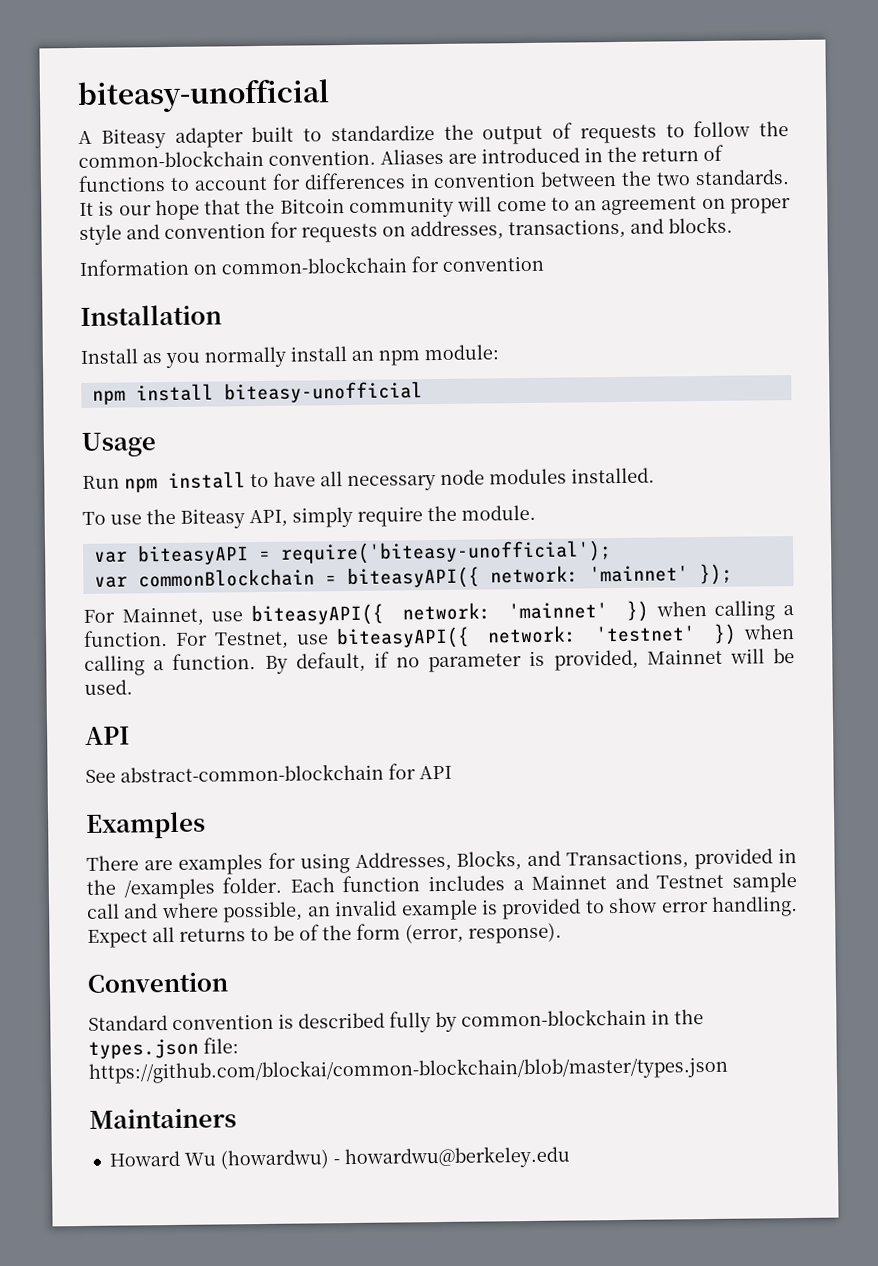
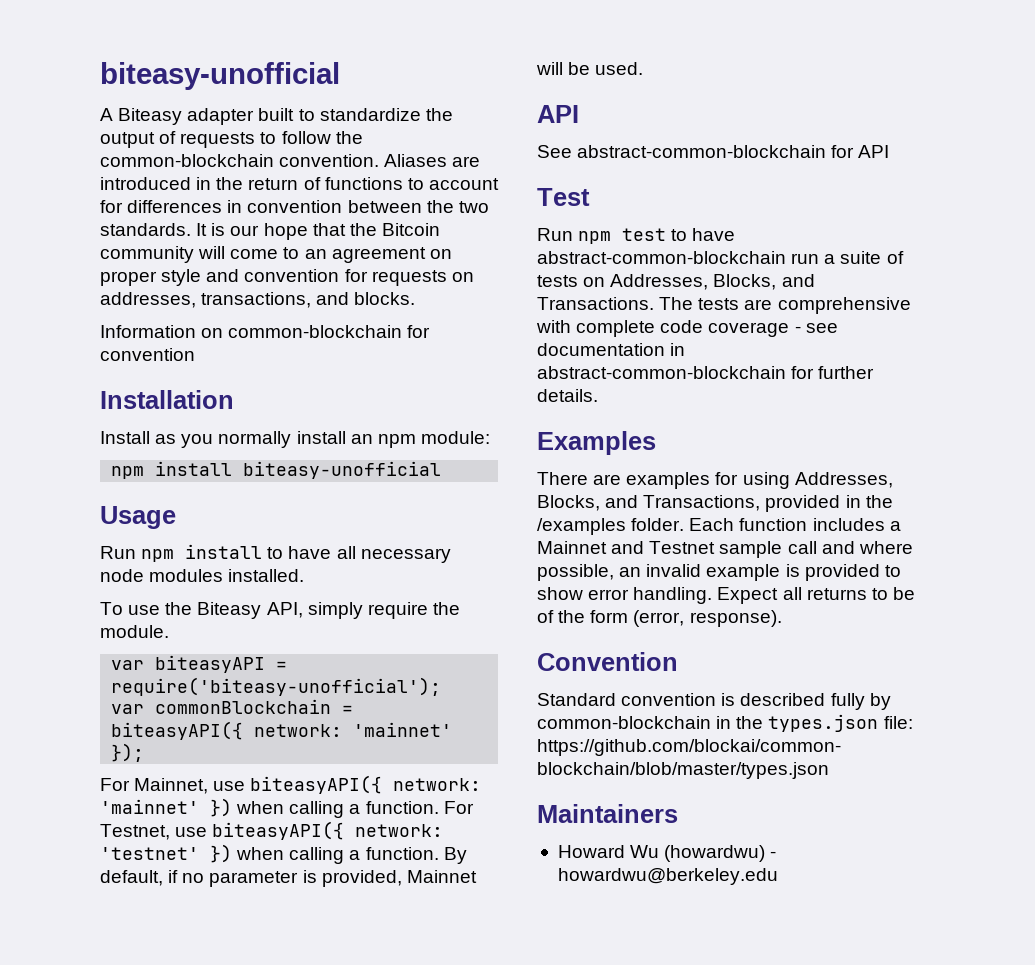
+ Test
+ Run npm test to have abstract-common-blockchain run a suite of tests on Addresses, Blocks, and Transactions. The tests are comprehensive with complete code coverage - see documentation in abstract-common-blockchain for further details.

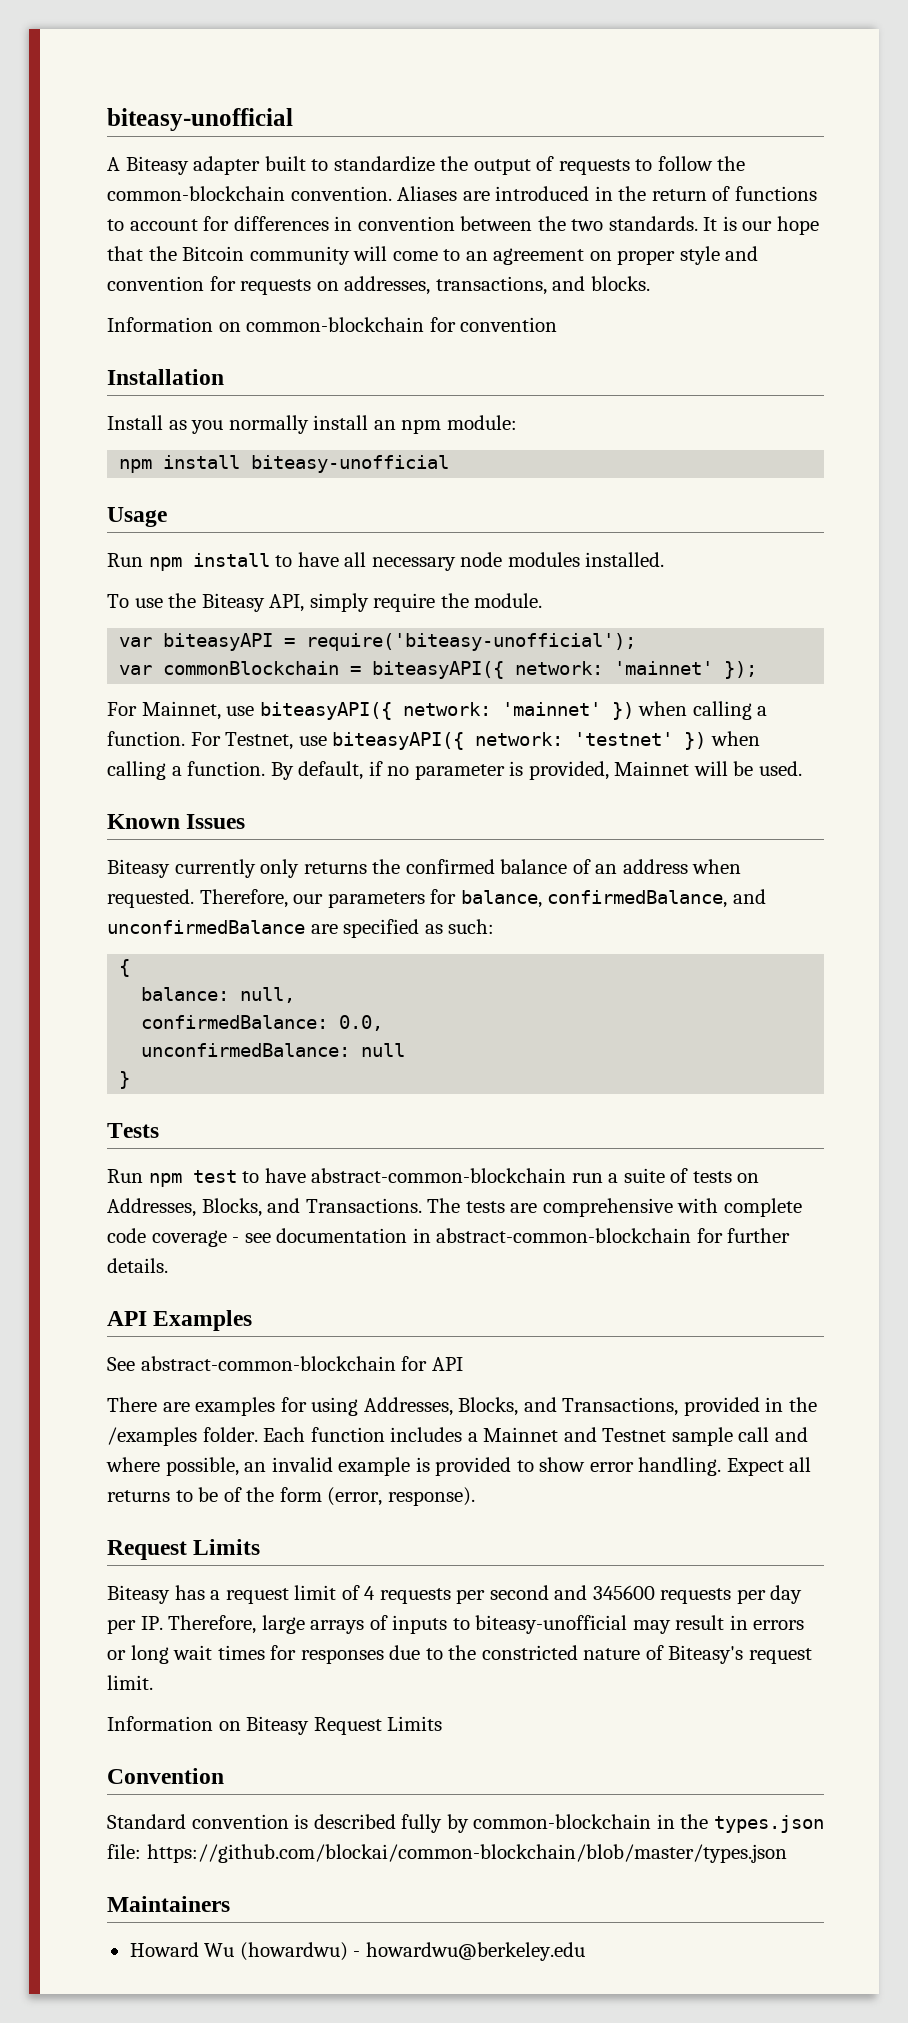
  By default, if no parameter is provided, Mainnet will be used.
- API
- See abstract-common-blockchain for API
- Test
+ Known Issues
+ Biteasy currently only returns the confirmed balance of an address when requested. Therefore, our parameters for balance, confirmedBalance, and unconfirmedBalance are specified as such:
+ {
+ balance: null,
+ confirmedBalance: 0.0,
+ unconfirmedBalance: null
+ }
+ Tests
- Examples
+ API Examples
+ See abstract-common-blockchain for API
  Expect all returns to be of the form (error, response).
+ Request Limits
+ Biteasy has a request limit of 4 requests per second and 345600 requests per day per IP. Therefore, large arrays of inputs to biteasy-unofficial may result in errors or long wait times for responses due to the constricted nature of Biteasy's request limit.
+ Information on Biteasy Request Limits

